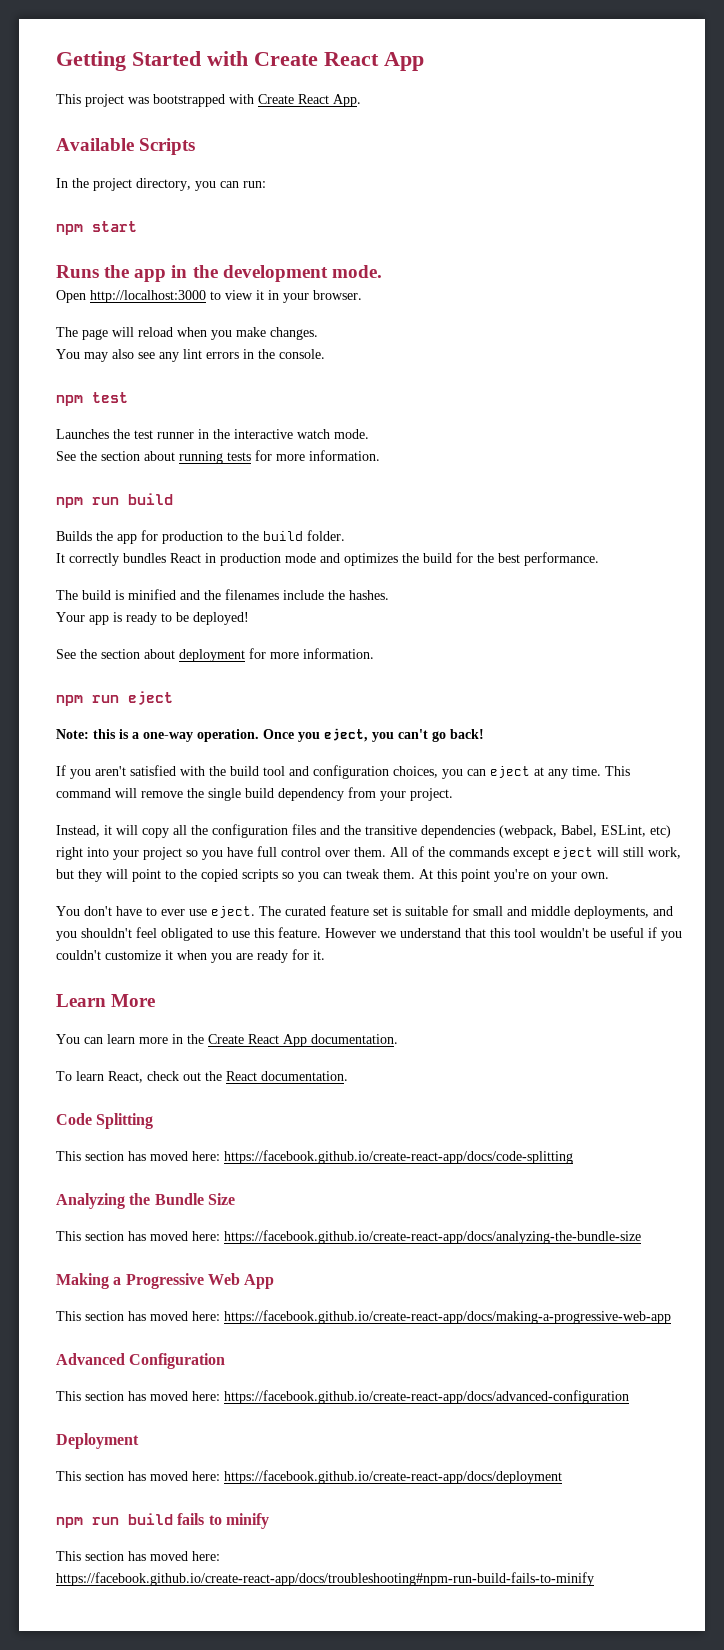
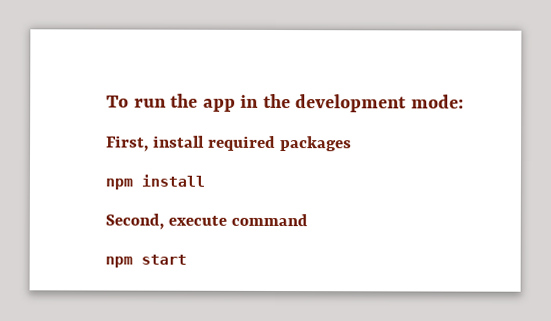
- Getting Started with Create React App
- This project was bootstrapped with Create React App.
- Available Scripts
- In the project directory, you can run:
+ To run the app in the development mode:
+ First, install required packages
+ npm install
+ Second, execute command
  npm start
- Runs the app in the development mode.
- Open http://localhost:3000 to view it in your browser.
- The page will reload when you make changes.
- You may also see any lint errors in the console.
- npm test
- Launches the test runner in the interactive watch mode.
- See the section about running tests for more information.
- npm run build
- Builds the app for production to the build folder.
- It correctly bundles React in production mode and optimizes the build for the best performance.
- The build is minified and the filenames include the hashes.
- Your app is ready to be deployed!
- See the section about deployment for more information.
- npm run eject
- Note: this is a one-way operation. Once you eject, you can't go back!
- If you aren't satisfied with the build tool and configuration choices, you can eject at any time. This command will remove the single build dependency from your project.
- Instead, it will copy all the configuration files and the transitive dependencies (webpack, Babel, ESLint, etc) right into your project so you have full control over them. All of the commands except eject will still work, but they will point to the copied scripts so you can tweak them. At this point you're on your own.
- You don't have to ever use eject. The curated feature set is suitable for small and middle deployments, and you shouldn't feel obligated to use this feature. However we understand that this tool wouldn't be useful if you couldn't customize it when you are ready for it.
- Learn More
- You can learn more in the Create React App documentation.
- To learn React, check out the React documentation.
- Code Splitting
- This section has moved here: https://facebook.github.io/create-react-app/docs/code-splitting
- Analyzing the Bundle Size
- This section has moved here: https://facebook.github.io/create-react-app/docs/analyzing-the-bundle-size
- Making a Progressive Web App
- This section has moved here: https://facebook.github.io/create-react-app/docs/making-a-progressive-web-app
- Advanced Configuration
- This section has moved here: https://facebook.github.io/create-react-app/docs/advanced-configuration
- Deployment
- This section has moved here: https://facebook.github.io/create-react-app/docs/deployment
- npm run build fails to minify
- This section has moved here: https://facebook.github.io/create-react-app/docs/troubleshooting#npm-run-build-fails-to-minify

